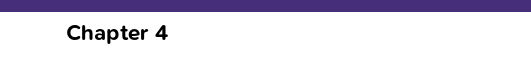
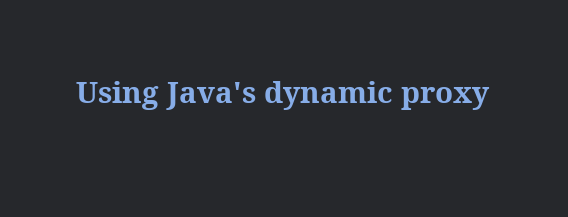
- Chapter 4
+ Using Java's dynamic proxy

